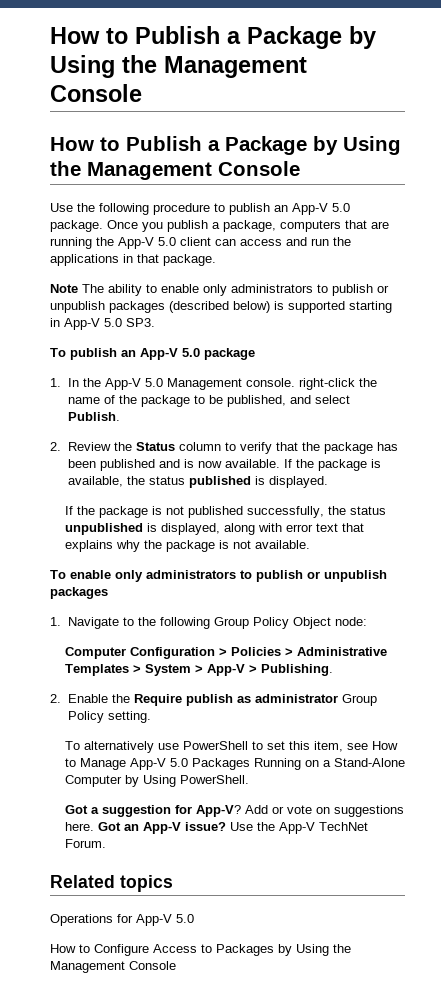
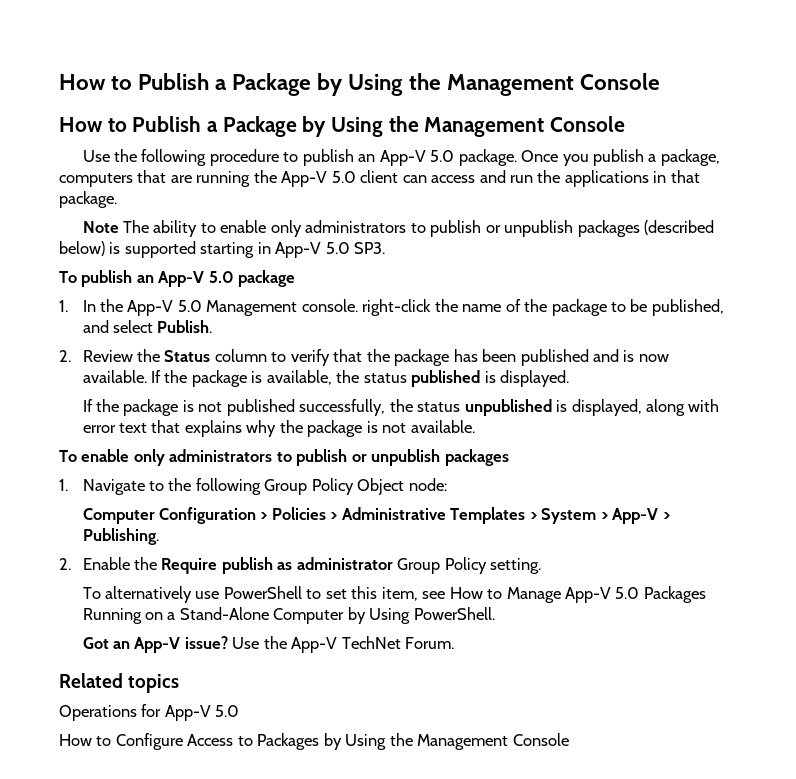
- Got a suggestion for App-V? Add or vote on suggestions here. Got an App-V issue?
+ Got an App-V issue?

